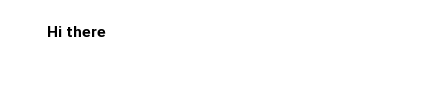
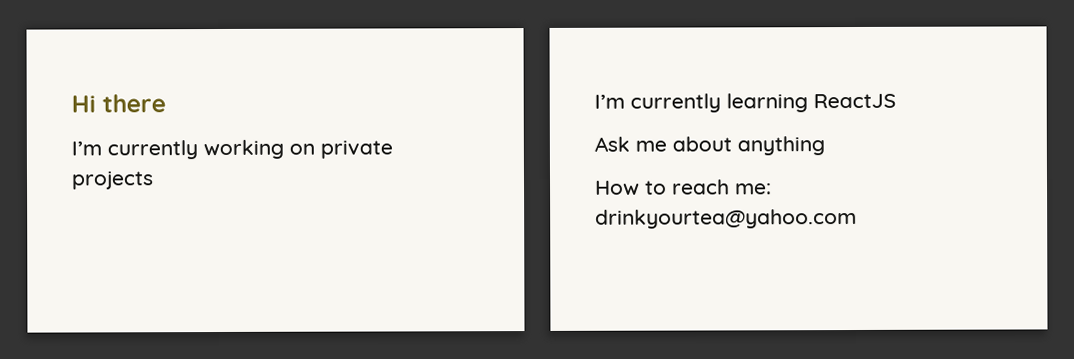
+ I’m currently working on private projects
+ I’m currently learning ReactJS
+ Ask me about anything
+ How to reach me: drinkyourtea@yahoo.com

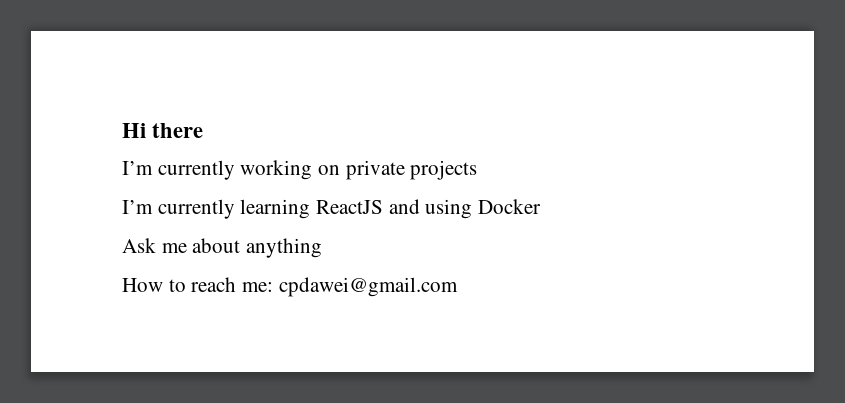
- I’m currently learning ReactJS
+ I’m currently learning ReactJS and using Docker
- How to reach me: drinkyourtea@yahoo.com
+ How to reach me: cpdawei@gmail.com

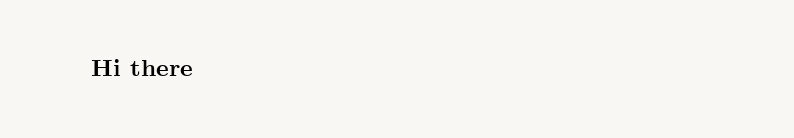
- I’m currently working on private projects
- I’m currently learning ReactJS and using Docker
- Ask me about anything
- How to reach me: cpdawei@gmail.com

